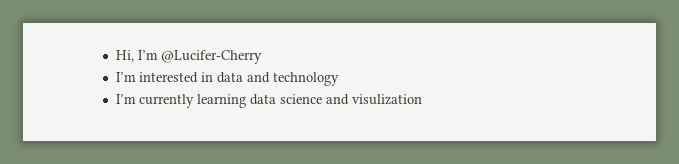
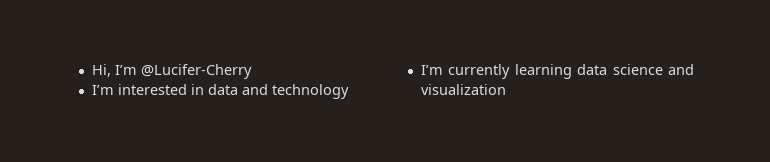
- I’m currently learning data science and visulization
+ I’m currently learning data science and visualization

